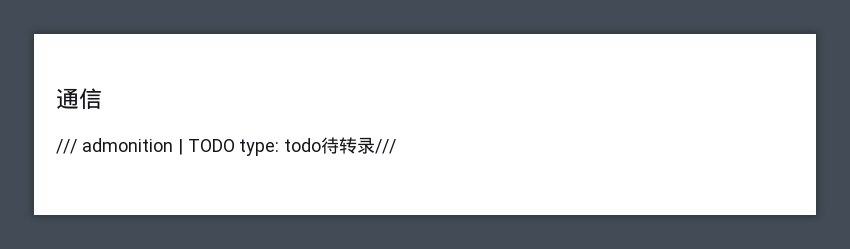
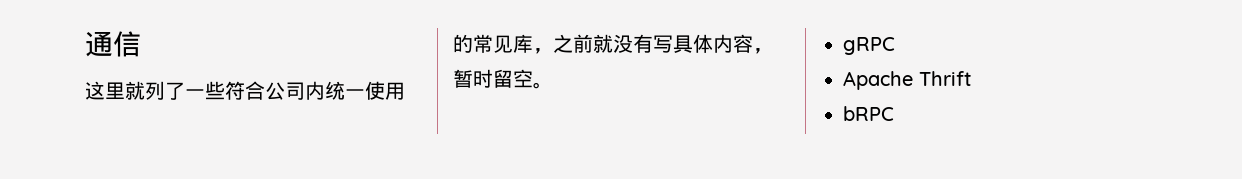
- /// admonition | TODO type: todo待转录///
+ 这里就列了一些符合公司内统一使用的常见库，之前就没有写具体内容，暂时留空。
+ gRPC
+ Apache Thrift
+ bRPC

